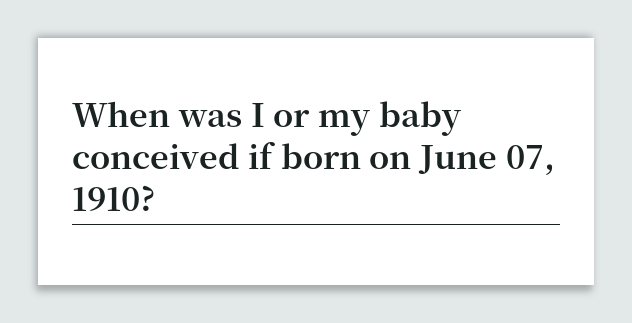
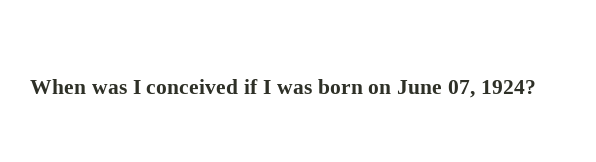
- When was I or my baby conceived if born on June 07, 1910?
+ When was I conceived if I was born on June 07, 1924?

